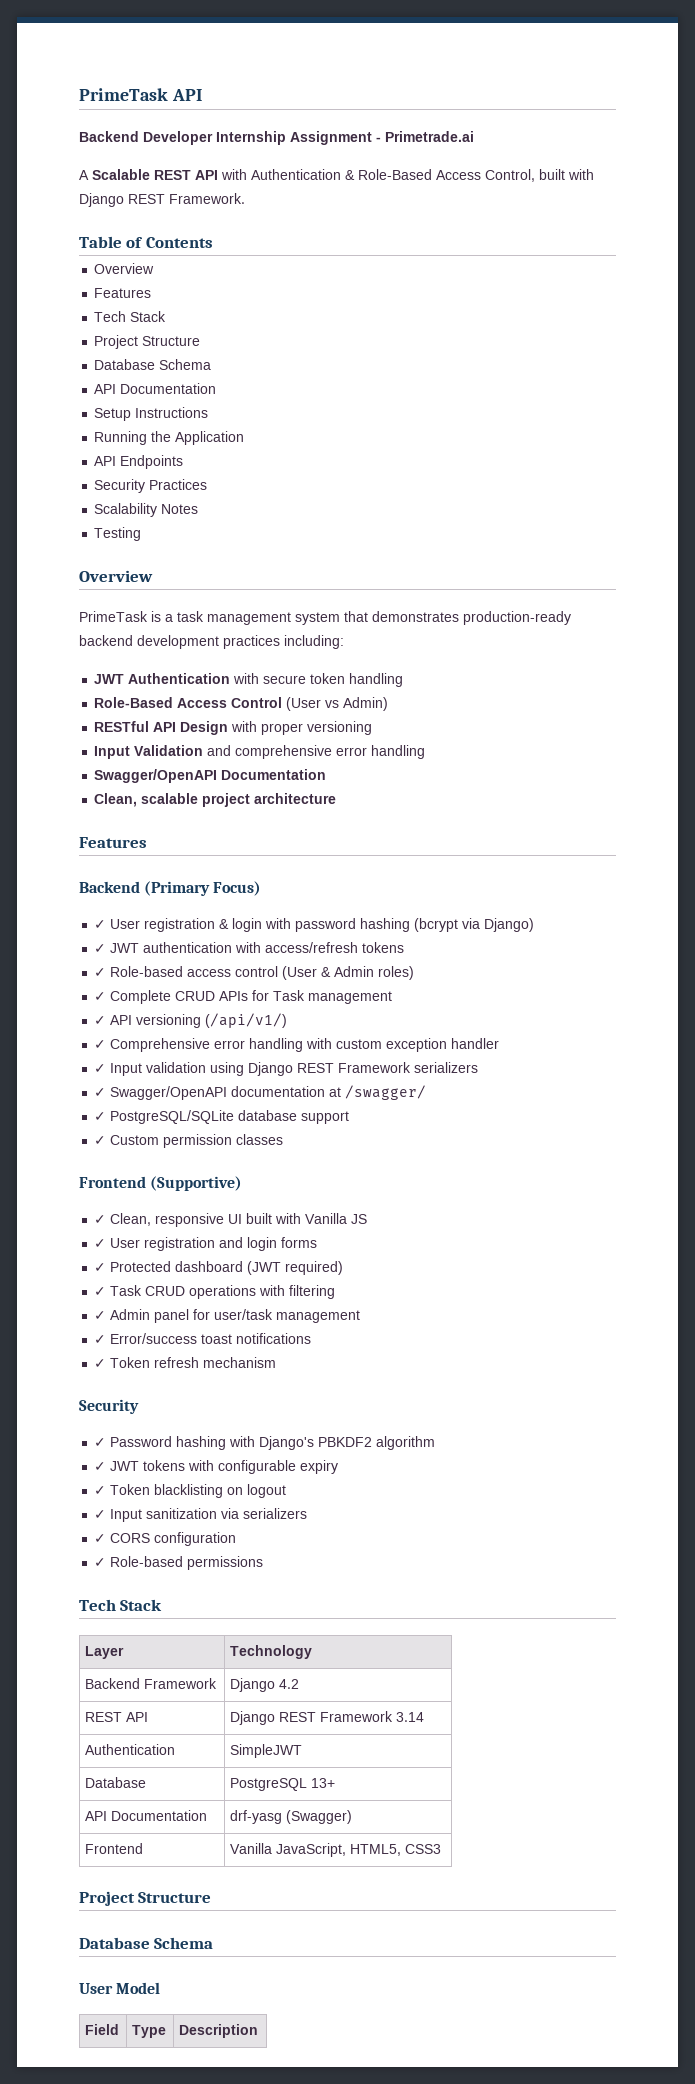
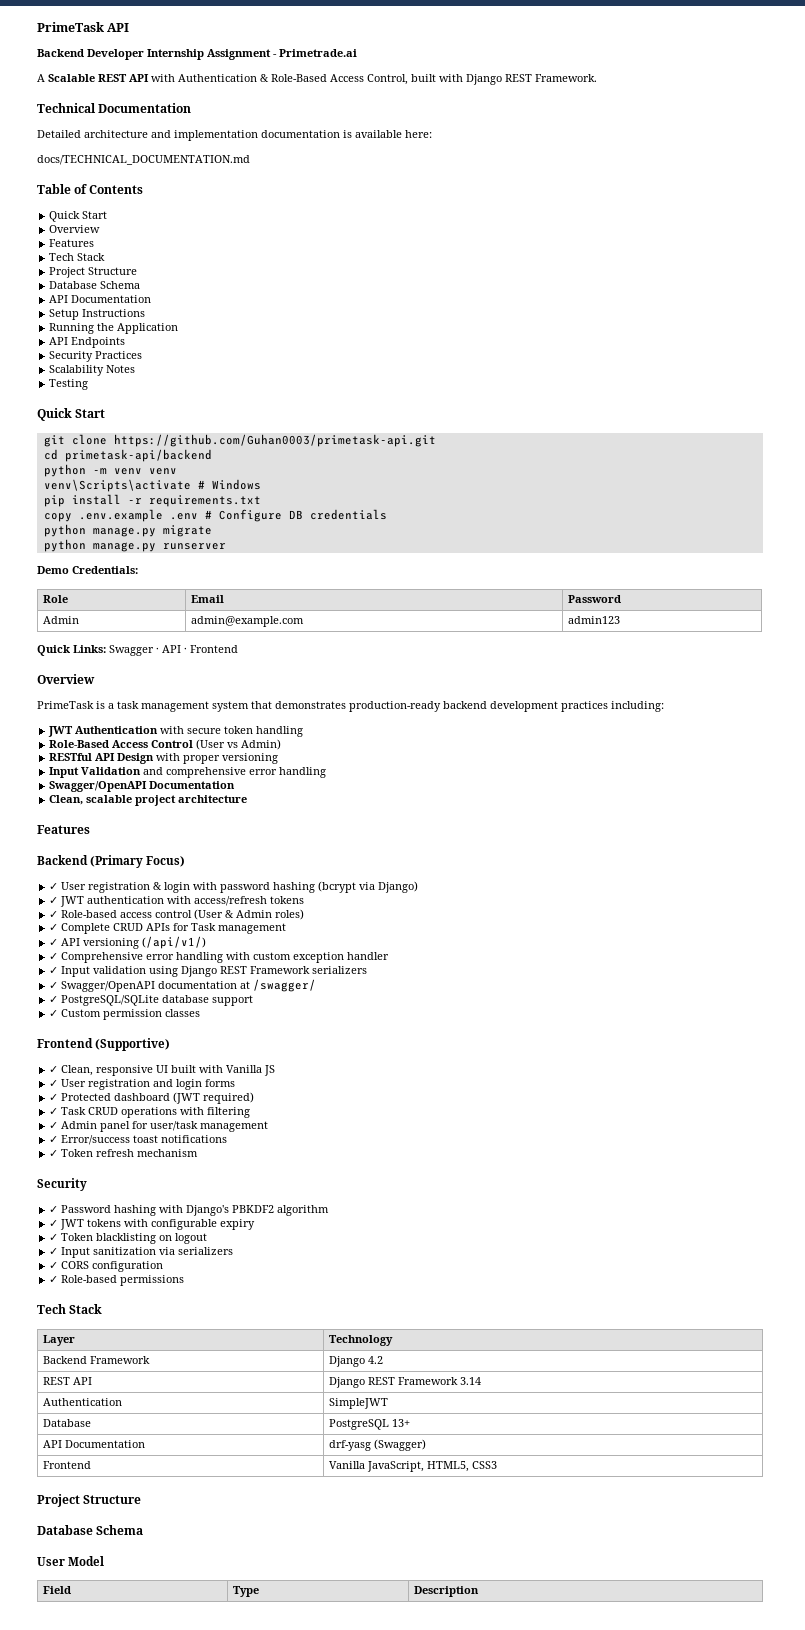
+ Technical Documentation
+ Detailed architecture and implementation documentation is available here:
+ docs/TECHNICAL_DOCUMENTATION.md
  Table of Contents
+ Quick Start
  Testing
+ Quick Start
+ git clone https://github.com/Guhan0003/primetask-api.git
+ cd primetask-api/backend
+ python -m venv venv
+ venv\Scripts\activate # Windows
+ pip install -r requirements.txt
+ copy .env.example .env # Configure DB credentials
+ python manage.py migrate
+ python manage.py runserver
+ Demo Credentials:
+ Role | Email | Password
+ Admin | admin@example.com | admin123
+ Quick Links: Swagger · API · Frontend

